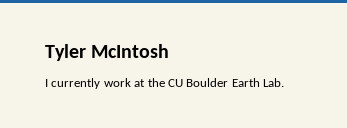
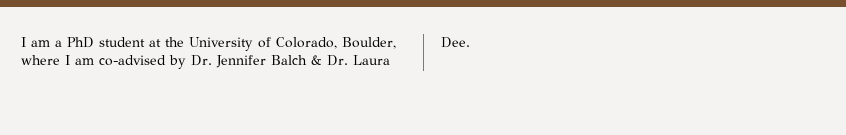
- Tyler McIntosh
- I currently work at the CU Boulder Earth Lab.
+ I am a PhD student at the University of Colorado, Boulder, where I am co-advised by Dr. Jennifer Balch & Dr. Laura Dee.

